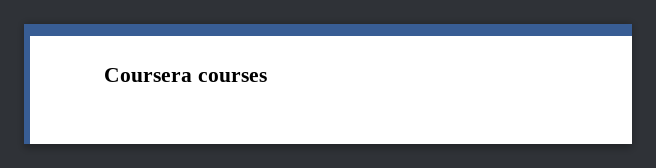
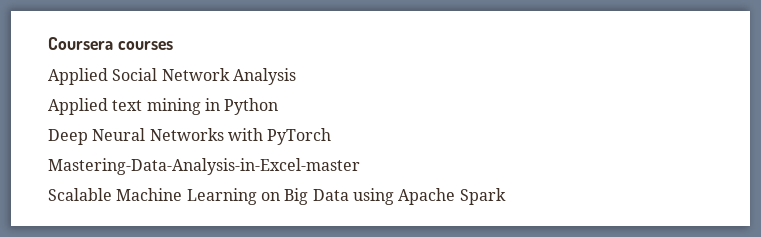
+ Applied Social Network Analysis
+ Applied text mining in Python
+ Deep Neural Networks with PyTorch
+ Mastering-Data-Analysis-in-Excel-master
+ Scalable Machine Learning on Big Data using Apache Spark

